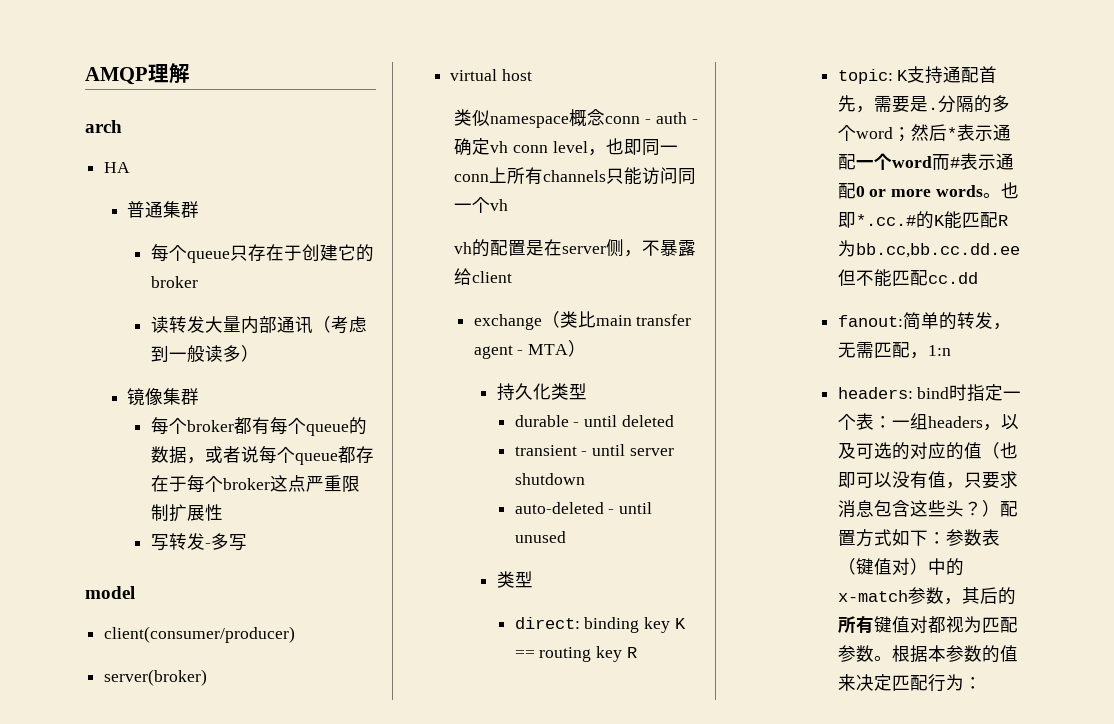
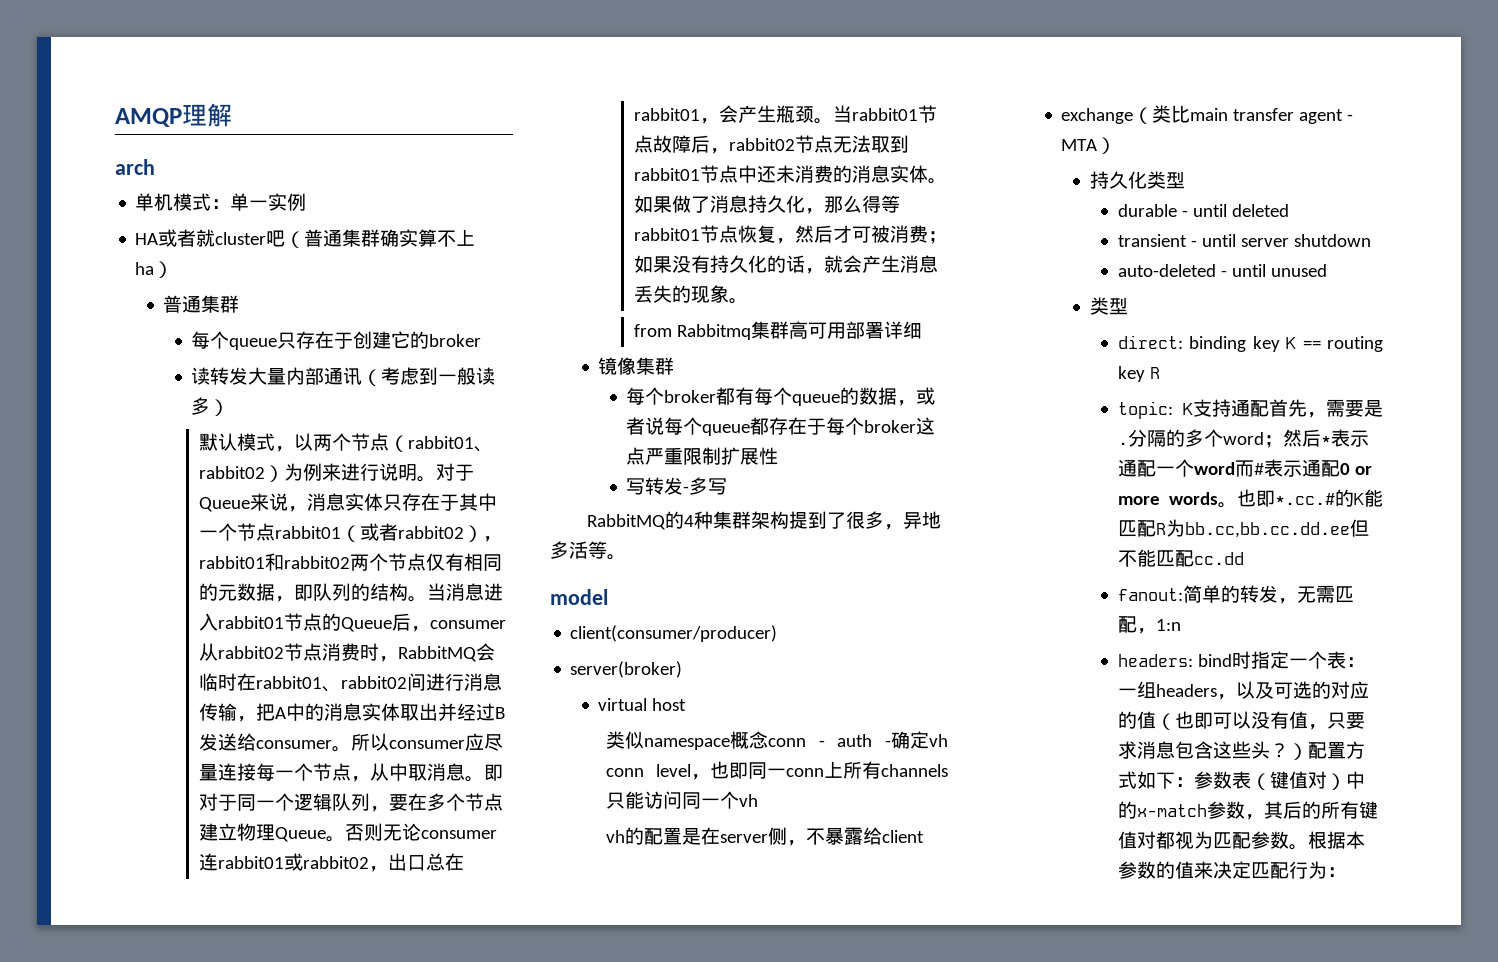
- HA
+ 单机模式：单一实例
+ HA或者就cluster吧（普通集群确实算不上ha）
+ 默认模式，以两个节点（rabbit01、rabbit02）为例来进行说明。对于Queue来说，消息实体只存在于其中一个节点rabbit01（或者rabbit02），rabbit01和rabbit02两个节点仅有相同的元数据，即队列的结构。当消息进入rabbit01节点的Queue后，consumer从rabbit02节点消费时，RabbitMQ会临时在rabbit01、rabbit02间进行消息传输，把A中的消息实体取出并经过B发送给consumer。所以consumer应尽量连接每一个节点，从中取消息。即对于同一个逻辑队列，要在多个节点建立物理Queue。否则无论consumer连rabbit01或rabbit02，出口总在rabbit01，会产生瓶颈。当rabbit01节点故障后，rabbit02节点无法取到rabbit01节点中还未消费的消息实体。如果做了消息持久化，那么得等rabbit01节点恢复，然后才可被消费；如果没有持久化的话，就会产生消息丢失的现象。
+ from Rabbitmq集群高可用部署详细
+ RabbitMQ的4种集群架构提到了很多，异地多活等。

